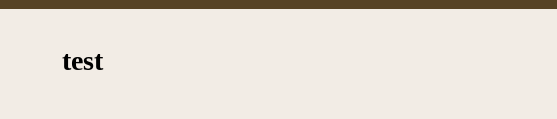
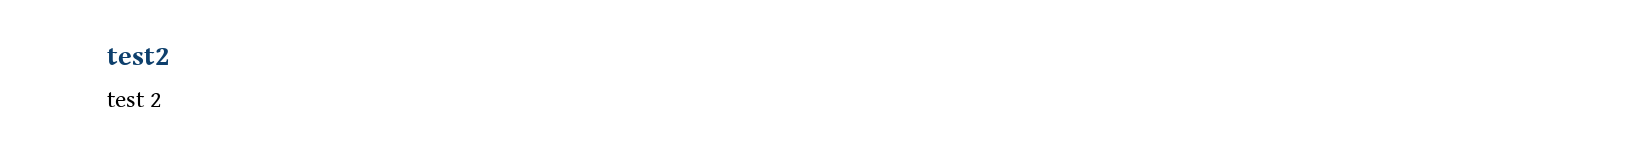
- test
+ test2
+ test 2

